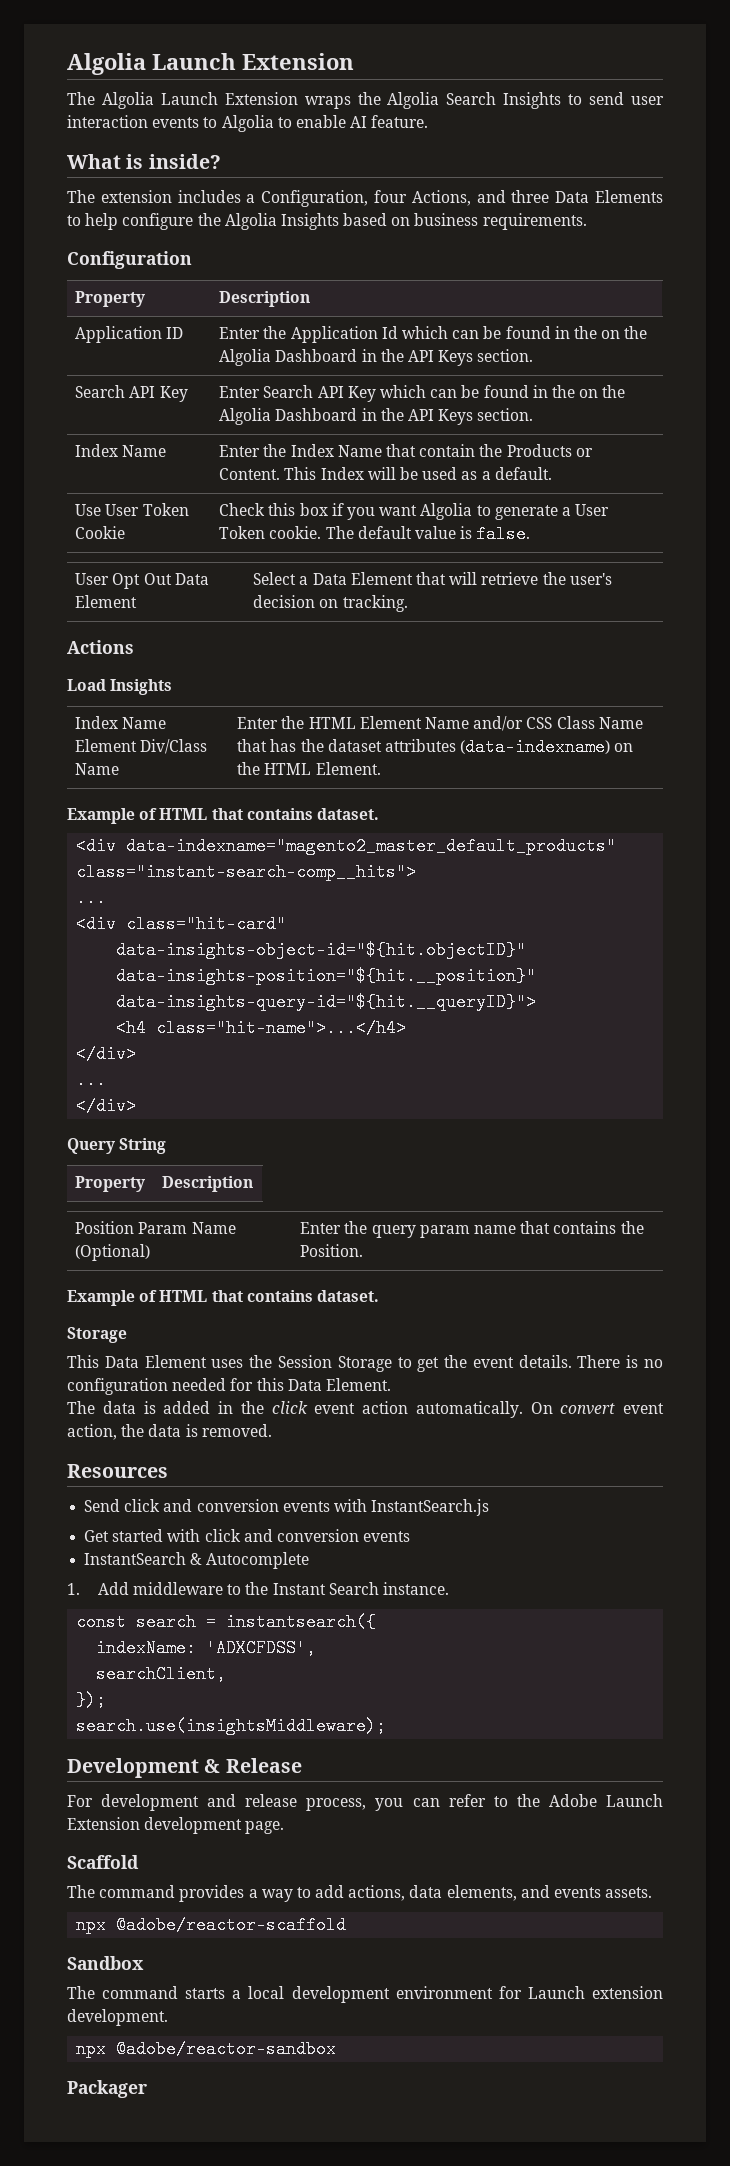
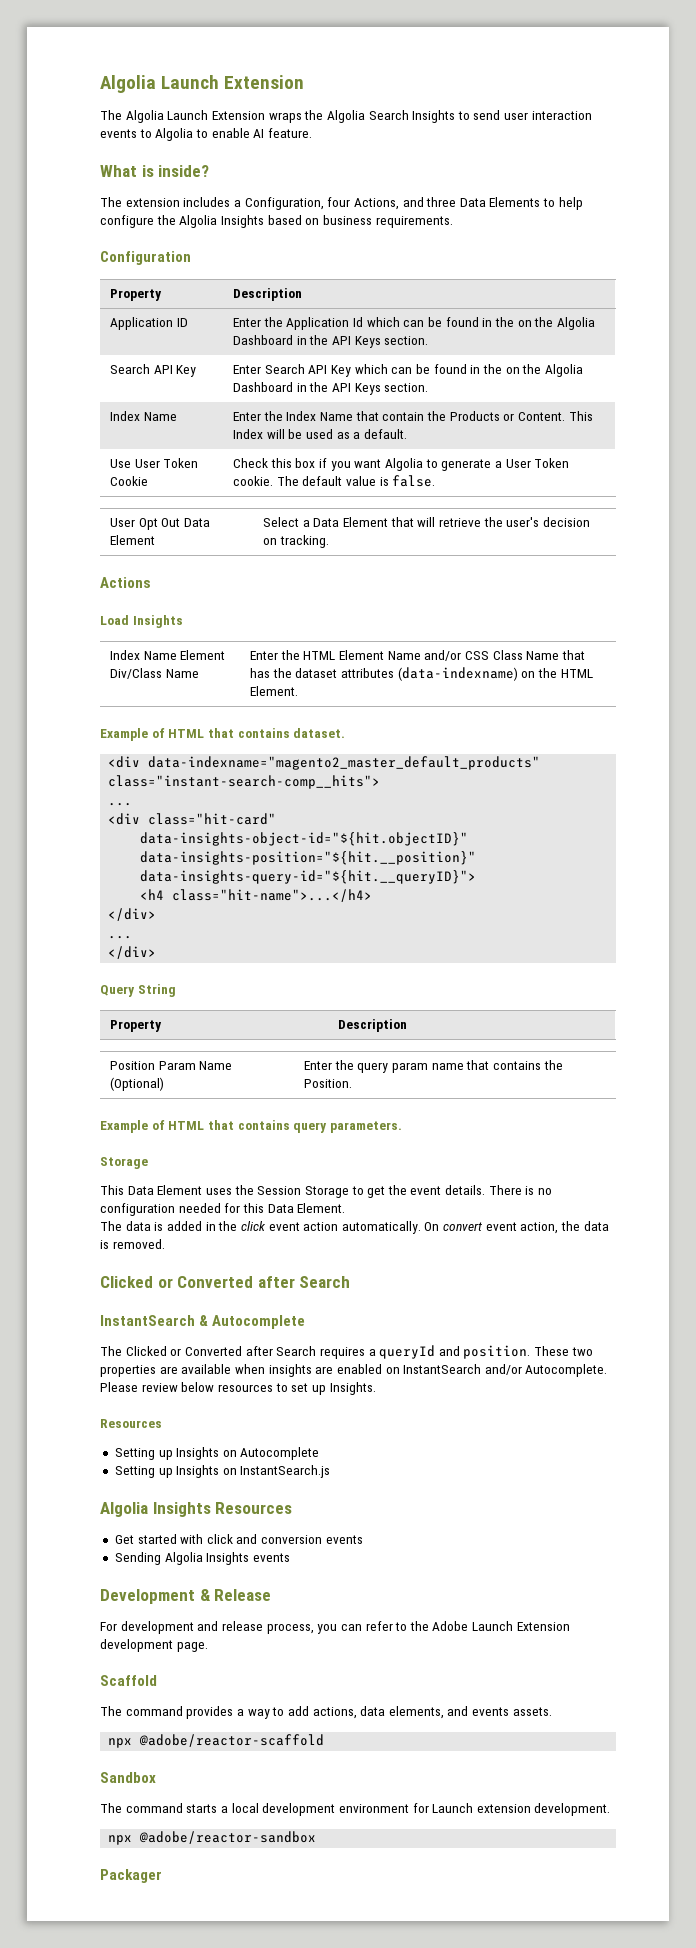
  Position Param Name (Optional) | Enter the query param name that contains the Position.
- Example of HTML that contains dataset.
+ Example of HTML that contains query parameters.
  On convert event action, the data is removed.
+ Clicked or Converted after Search
+ InstantSearch & Autocomplete
+ The Clicked or Converted after Search requires a queryId and position. These two properties are available when insights are enabled on InstantSearch and/or Autocomplete. Please review below resources to set up Insights.
  Resources
- Send click and conversion events with InstantSearch.js
+ Setting up Insights on Autocomplete
+ Setting up Insights on InstantSearch.js
+ Algolia Insights Resources
- InstantSearch & Autocomplete
- 1. Add middleware to the Instant Search instance.
- const search = instantsearch({
- indexName: 'ADXCFDSS',
- searchClient,
- });
- search.use(insightsMiddleware);
+ Sending Algolia Insights events

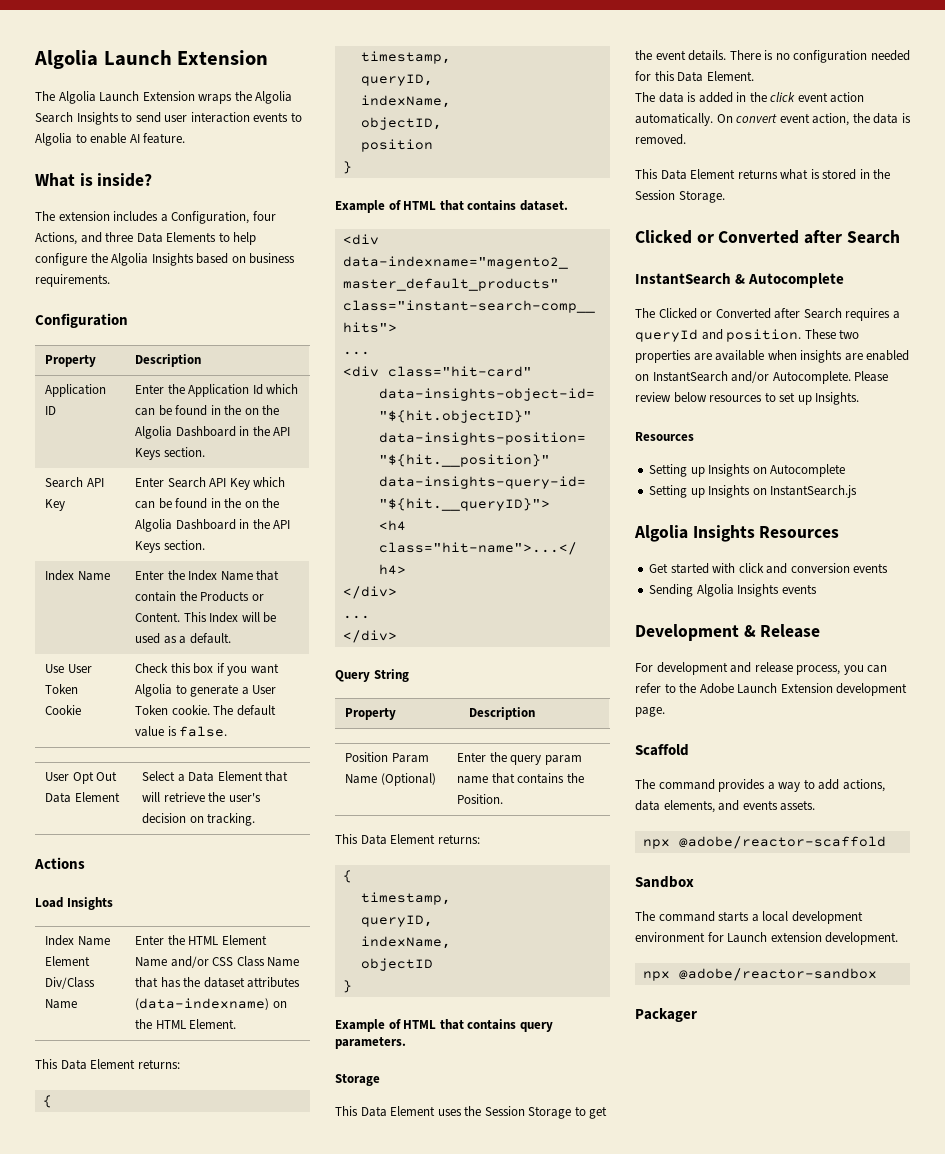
  Index Name Element Div/Class Name | Enter the HTML Element Name and/or CSS Class Name that has the dataset attributes (data-indexname) on the HTML Element.
+ This Data Element returns:
+ {
+ timestamp,
+ queryID,
+ indexName,
+ objectID,
+ position
+ }
  Position Param Name (Optional) | Enter the query param name that contains the Position.
+ This Data Element returns:
+ {
+ timestamp,
+ queryID,
+ indexName,
+ objectID
+ }
+ This Data Element returns what is stored in the Session Storage.

